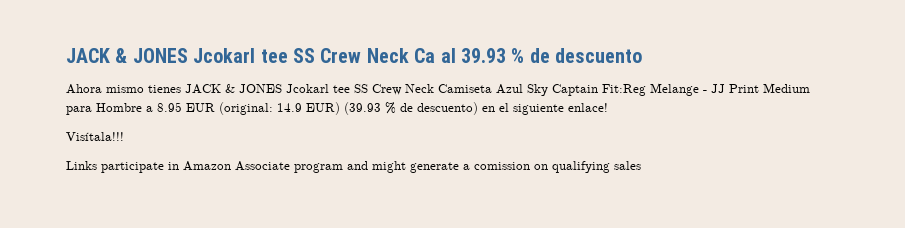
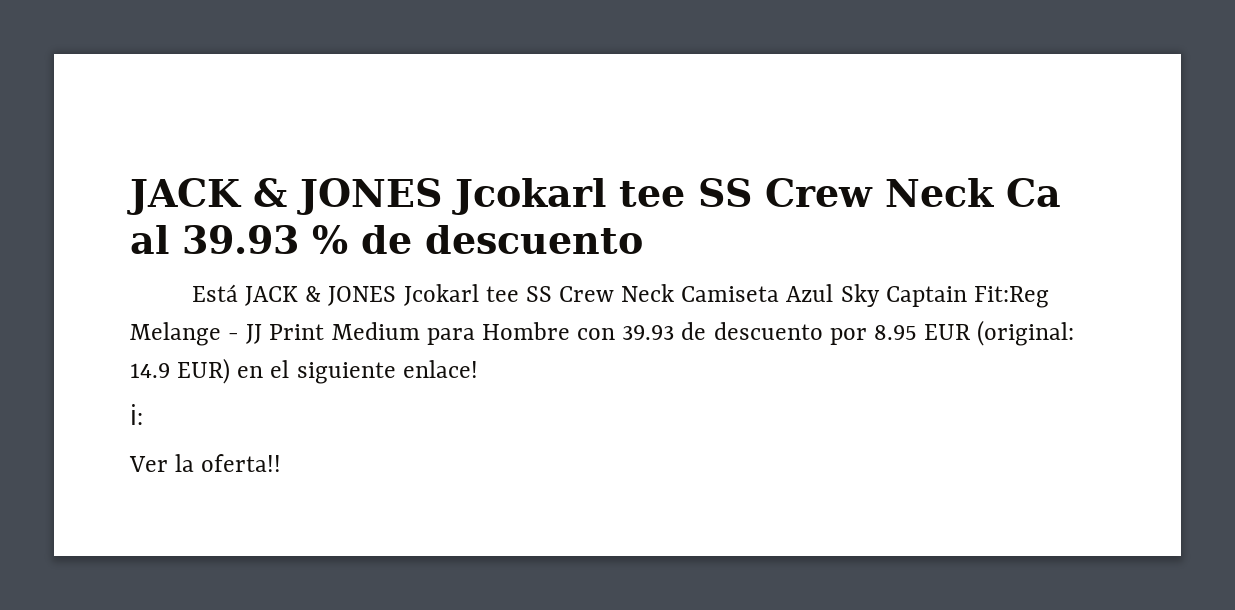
- Ahora mismo tienes JACK & JONES Jcokarl tee SS Crew Neck Camiseta Azul Sky Captain Fit:Reg Melange - JJ Print Medium para Hombre a 8.95 EUR (original: 14.9 EUR) (39.93 % de descuento) en el siguiente enlace!
+ Está JACK & JONES Jcokarl tee SS Crew Neck Camiseta Azul Sky Captain Fit:Reg Melange - JJ Print Medium para Hombre con 39.93 de descuento por 8.95 EUR (original: 14.9 EUR) en el siguiente enlace!
- Visítala!!!
- Links participate in Amazon Associate program and might generate a comission on qualifying sales
+ ℹ:
+ Ver la oferta!!

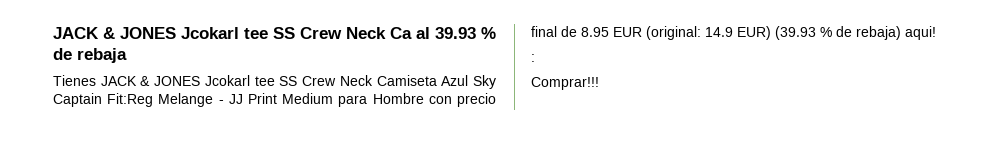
- JACK & JONES Jcokarl tee SS Crew Neck Ca al 39.93 % de descuento
- Está JACK & JONES Jcokarl tee SS Crew Neck Camiseta Azul Sky Captain Fit:Reg Melange - JJ Print Medium para Hombre con 39.93 de descuento por 8.95 EUR (original: 14.9 EUR) en el siguiente enlace!
- ℹ:
- Ver la oferta!!
+ JACK & JONES Jcokarl tee SS Crew Neck Ca al 39.93 % de rebaja
+ Tienes JACK & JONES Jcokarl tee SS Crew Neck Camiseta Azul Sky Captain Fit:Reg Melange - JJ Print Medium para Hombre con precio final de 8.95 EUR (original: 14.9 EUR) (39.93 % de rebaja) aqui!
+ :
+ Comprar!!!

